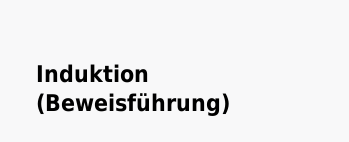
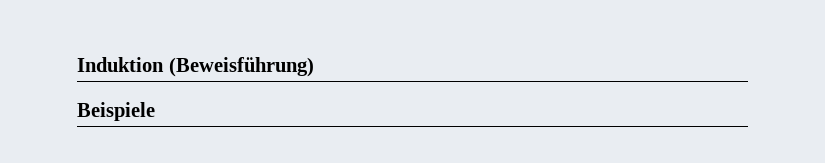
+ Beispiele

